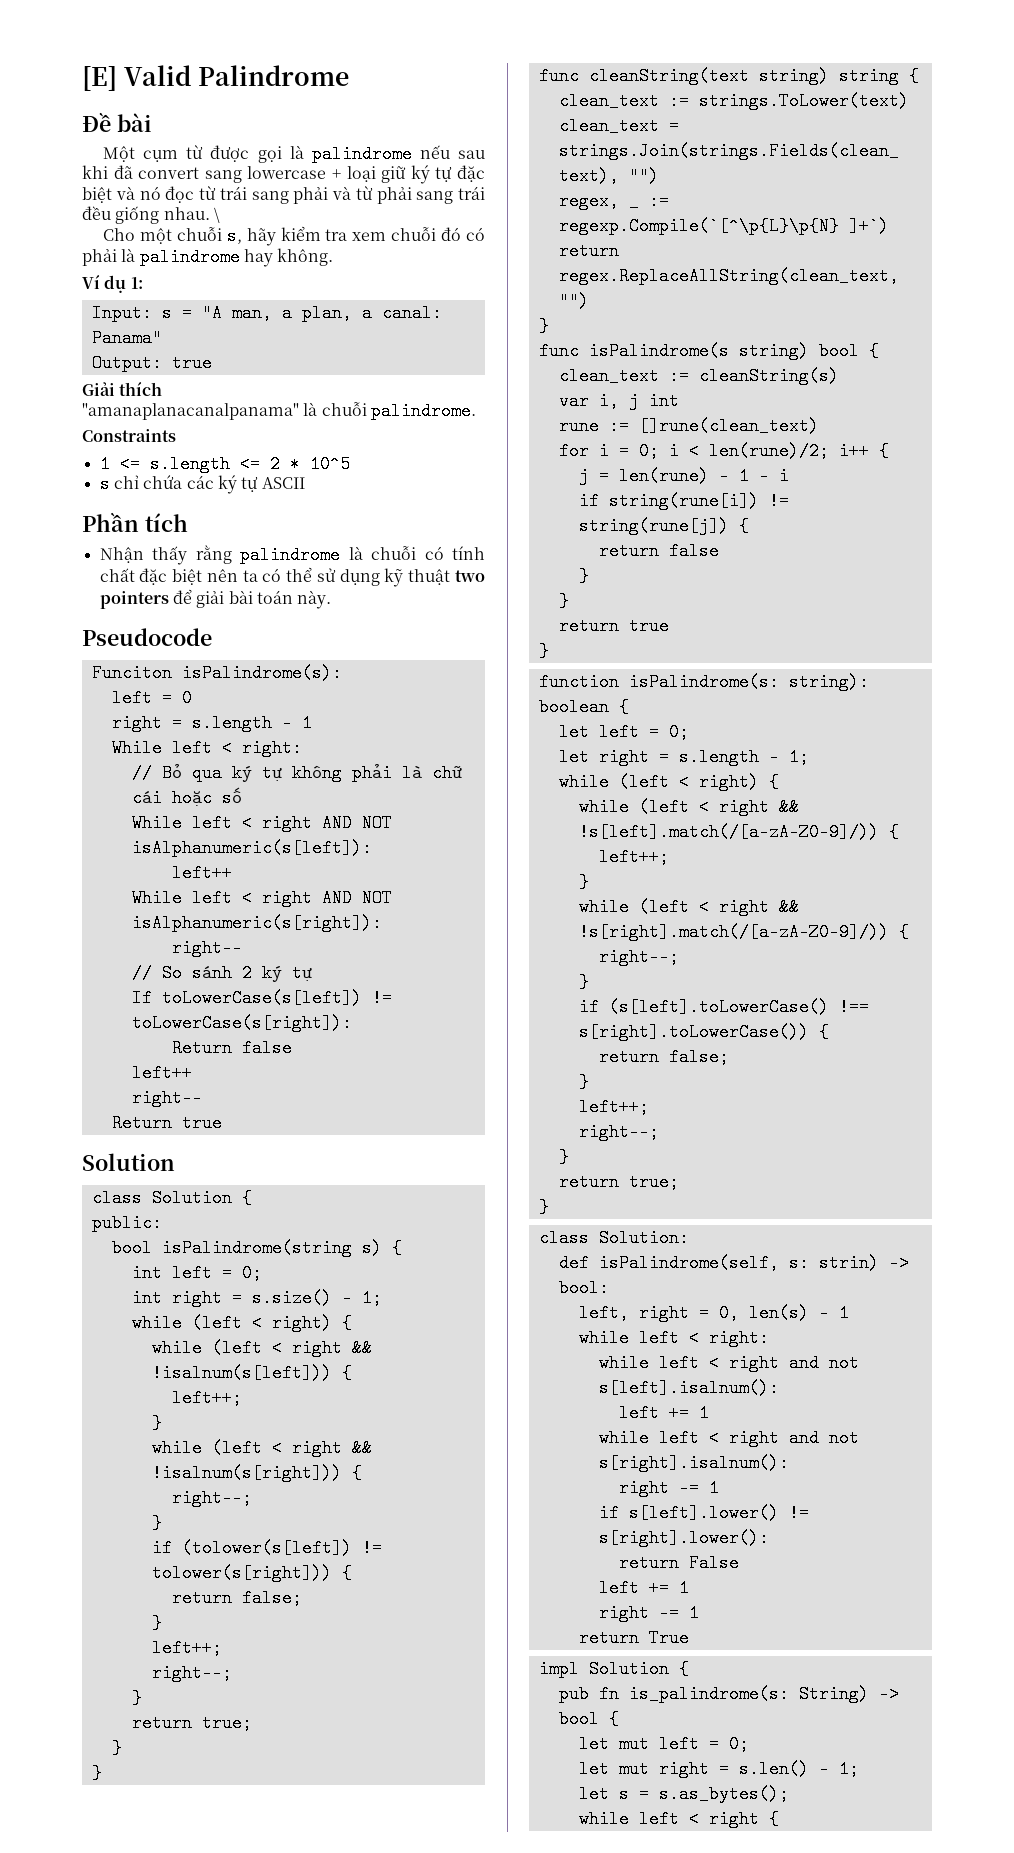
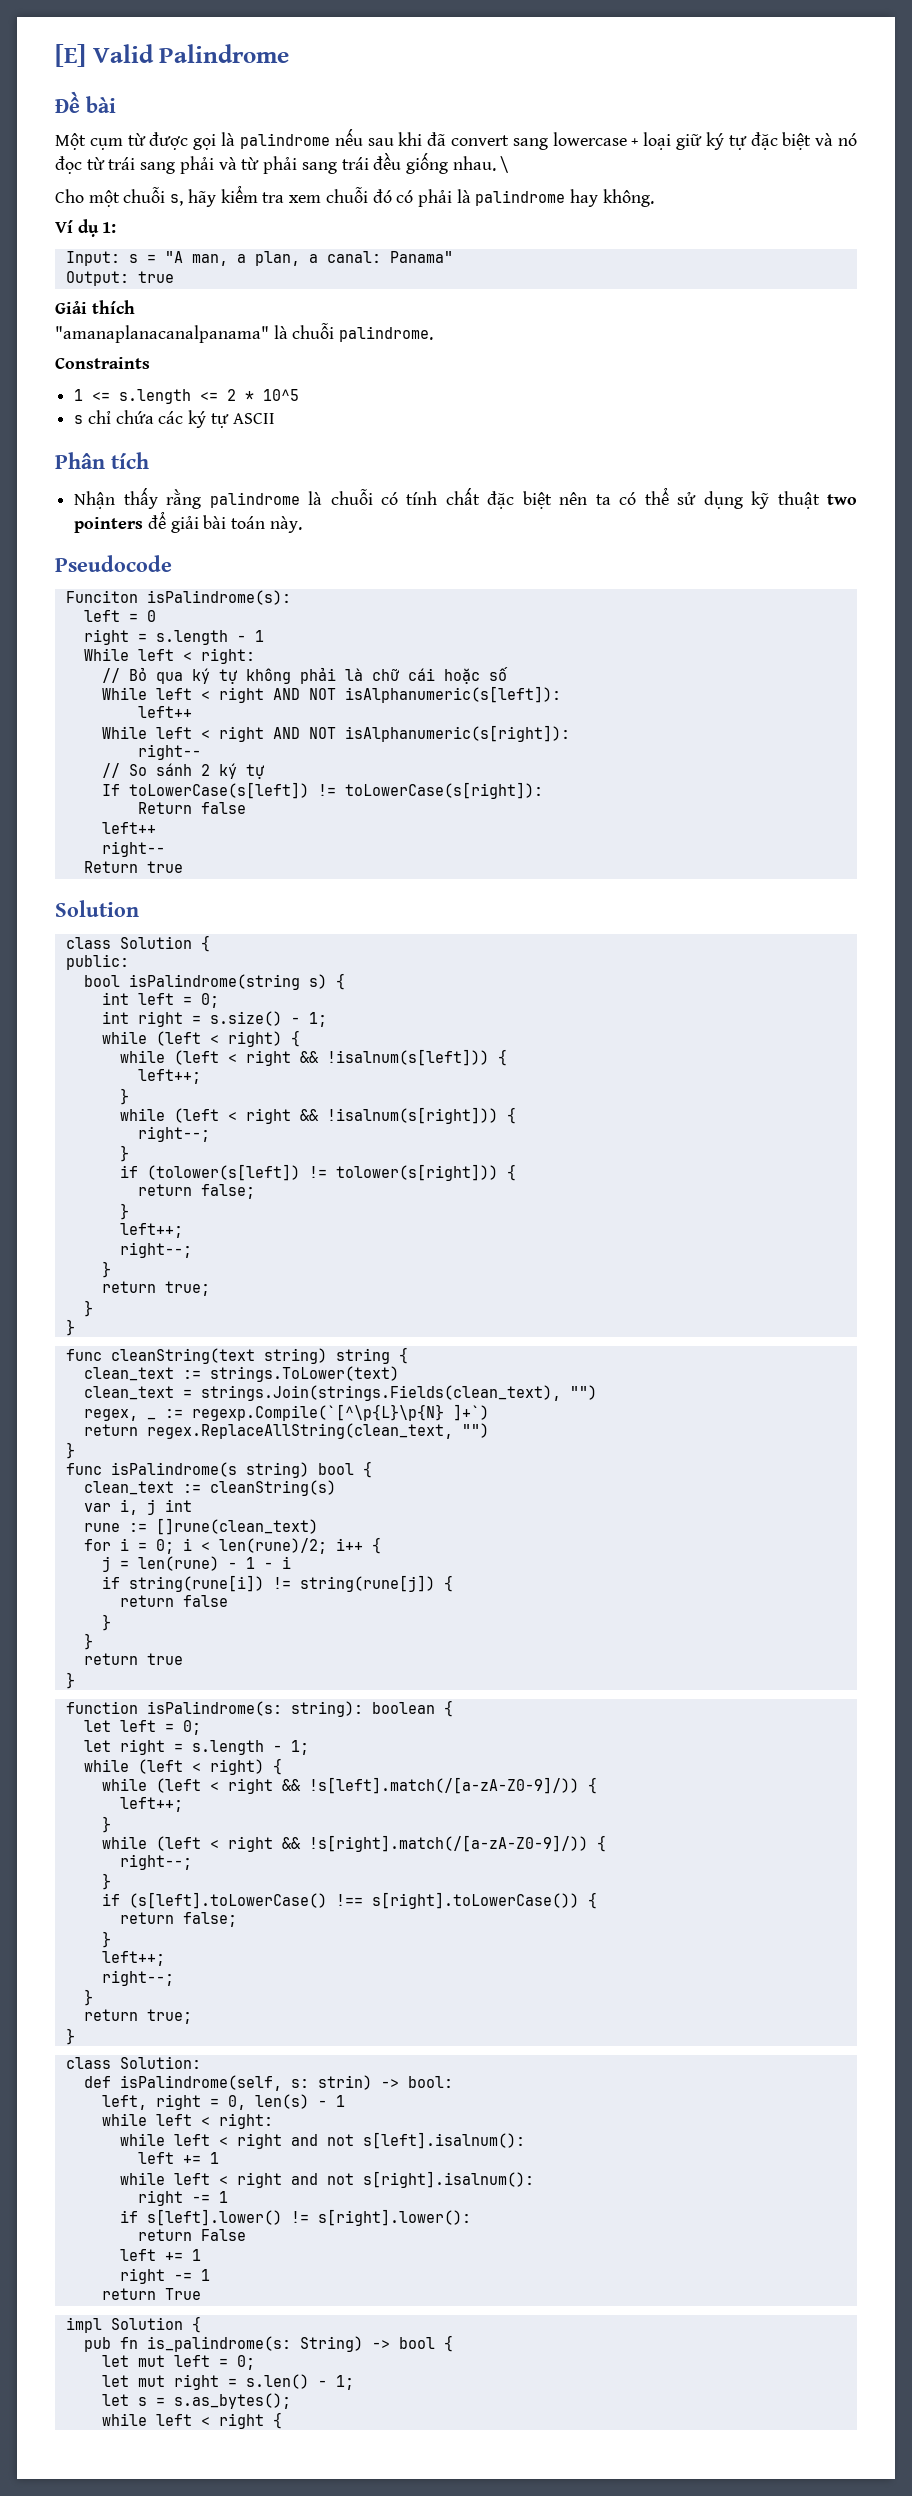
- Phần tích
+ Phân tích

